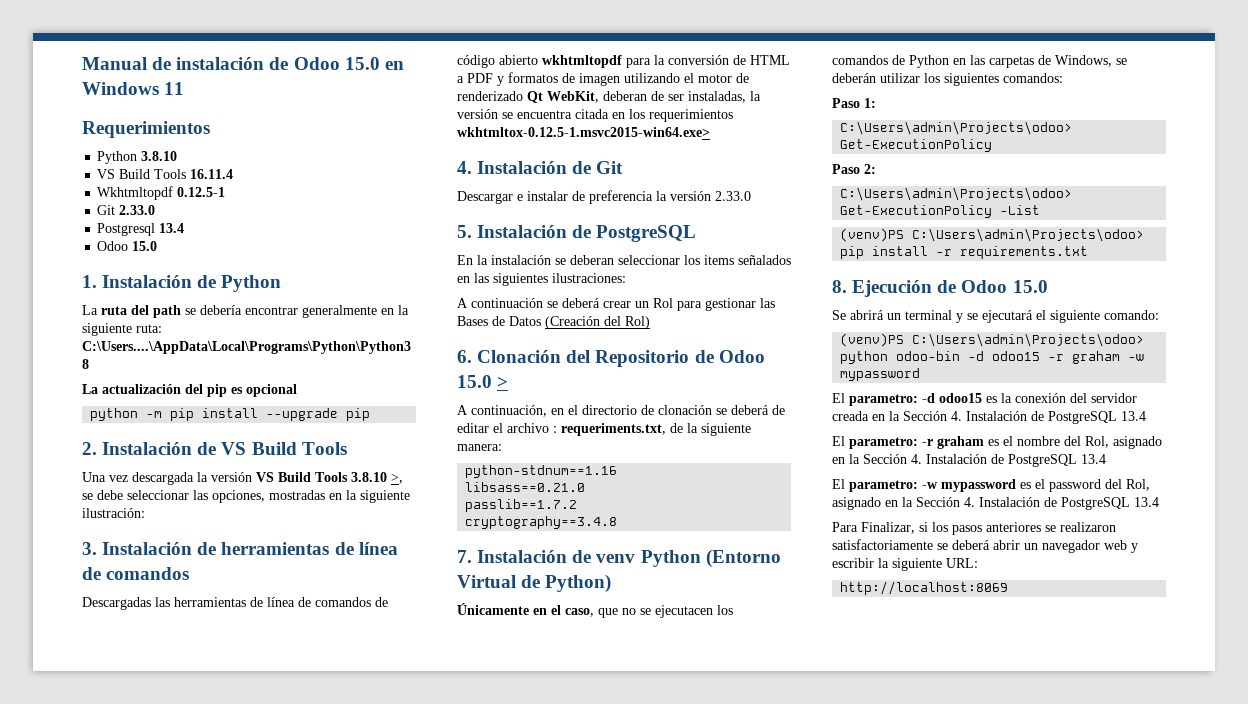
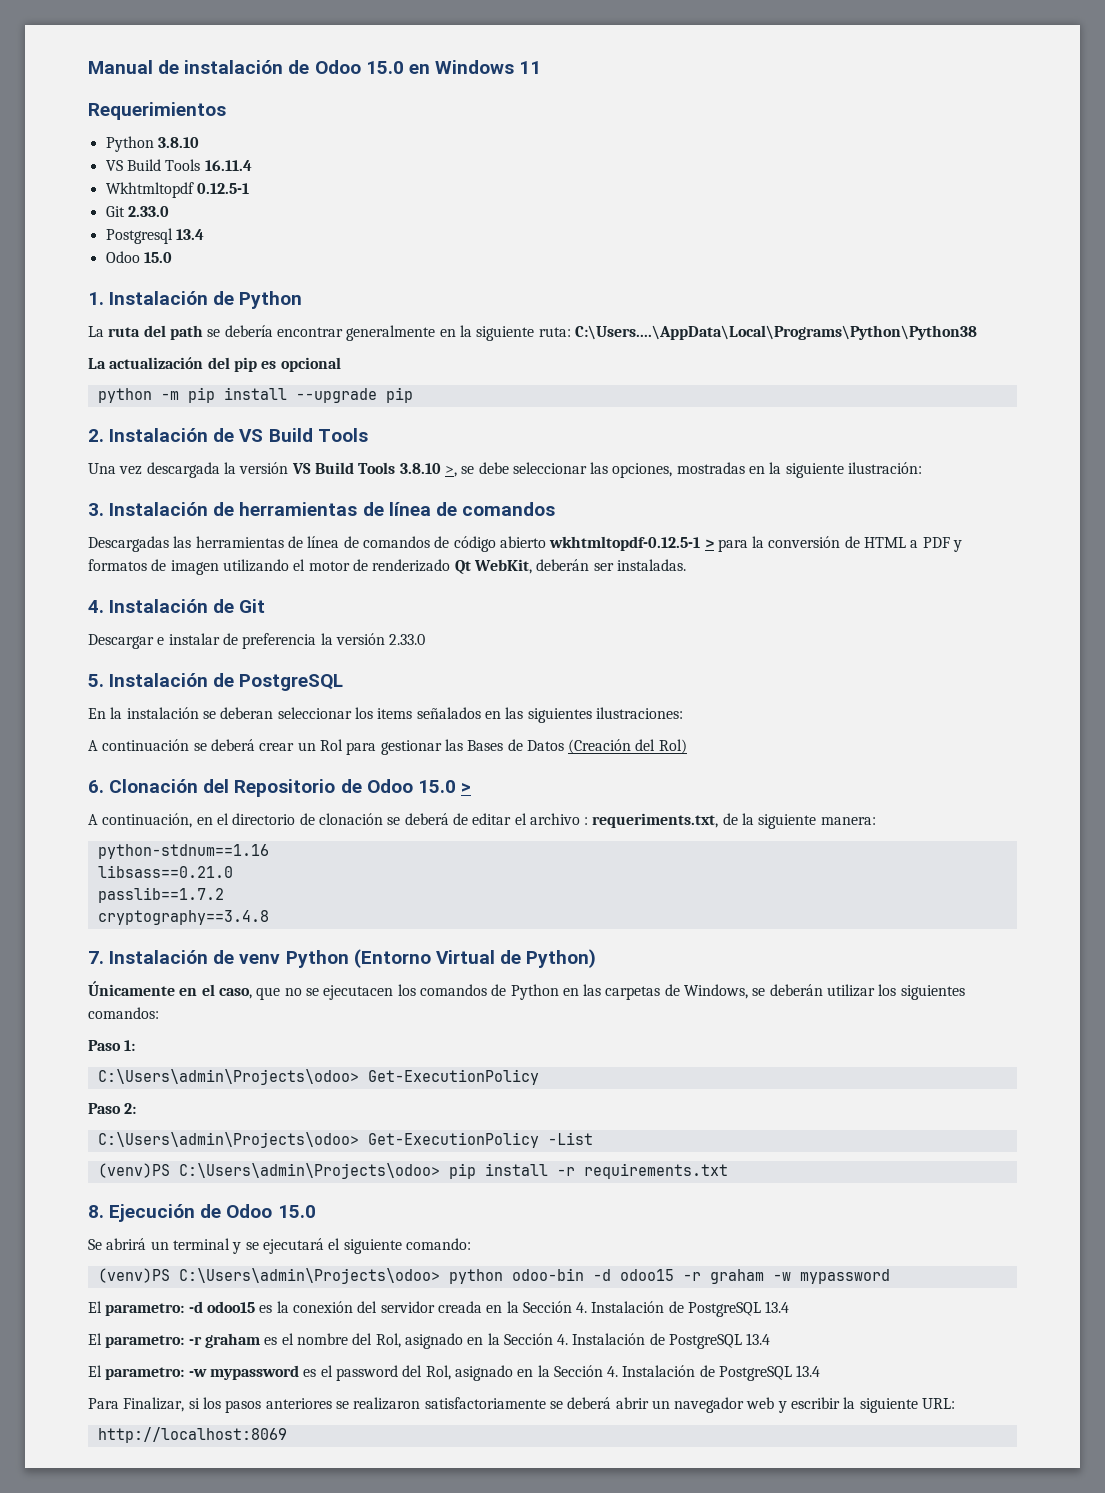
- Descargadas las herramientas de línea de comandos de código abierto wkhtmltopdf para la conversión de HTML a PDF y formatos de imagen utilizando el motor de renderizado Qt WebKit, deberan de ser instaladas, la versión se encuentra citada en los requerimientos wkhtmltox-0.12.5-1.msvc2015-win64.exe>
+ Descargadas las herramientas de línea de comandos de código abierto wkhtmltopdf-0.12.5-1 > para la conversión de HTML a PDF y formatos de imagen utilizando el motor de renderizado Qt WebKit, deberán ser instaladas.

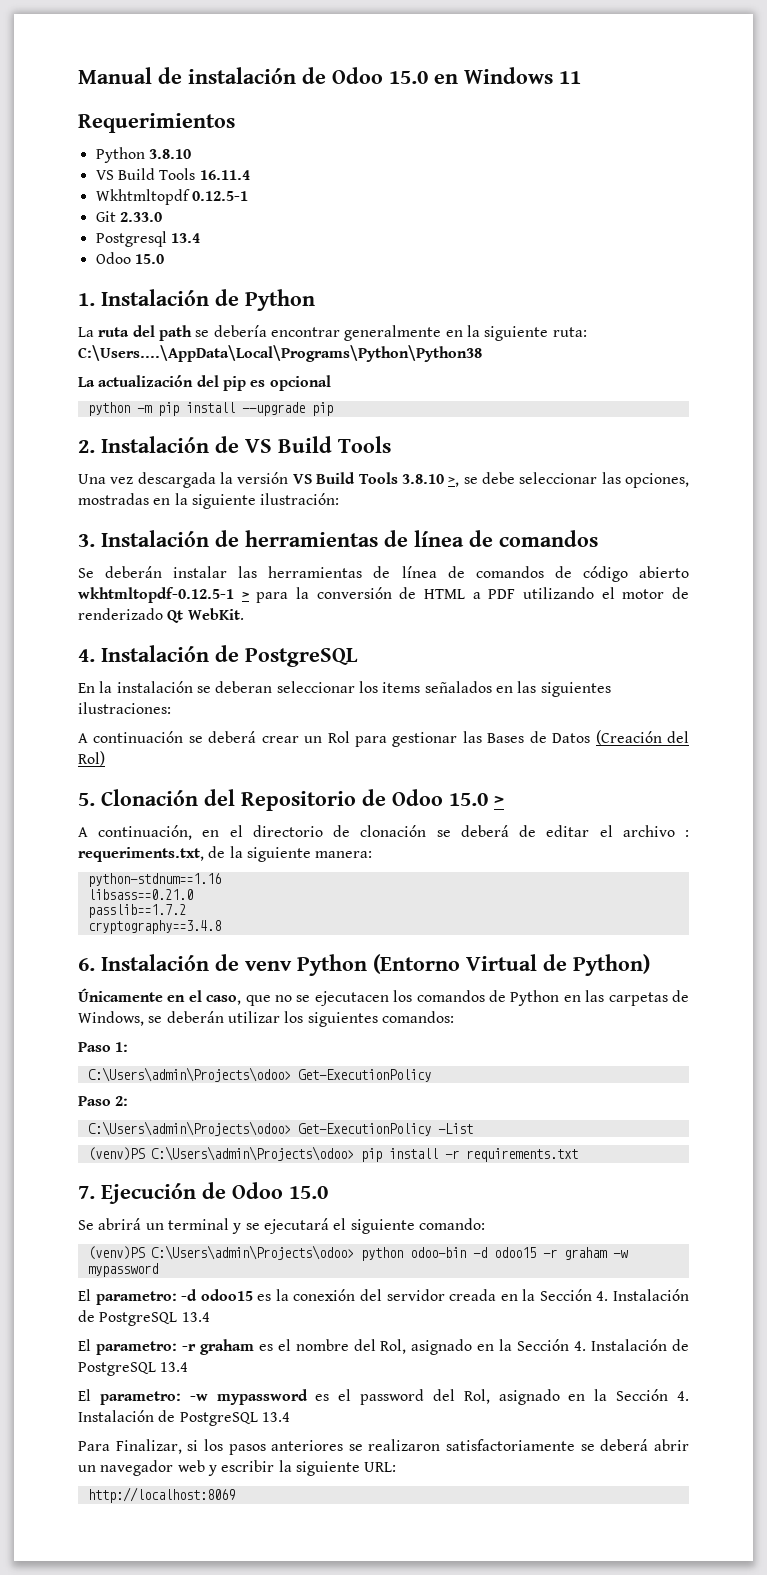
- Descargadas las herramientas de línea de comandos de código abierto wkhtmltopdf-0.12.5-1 > para la conversión de HTML a PDF y formatos de imagen utilizando el motor de renderizado Qt WebKit, deberán ser instaladas.
- 4. Instalación de Git
- Descargar e instalar de preferencia la versión 2.33.0
- 5. Instalación de PostgreSQL
+ Se deberán instalar las herramientas de línea de comandos de código abierto wkhtmltopdf-0.12.5-1 > para la conversión de HTML a PDF utilizando el motor de renderizado Qt WebKit.
+ 4. Instalación de PostgreSQL
- 6. Clonación del Repositorio de Odoo 15.0 >
+ 5. Clonación del Repositorio de Odoo 15.0 >
- 7. Instalación de venv Python (Entorno Virtual de Python)
+ 6. Instalación de venv Python (Entorno Virtual de Python)
- 8. Ejecución de Odoo 15.0
+ 7. Ejecución de Odoo 15.0

